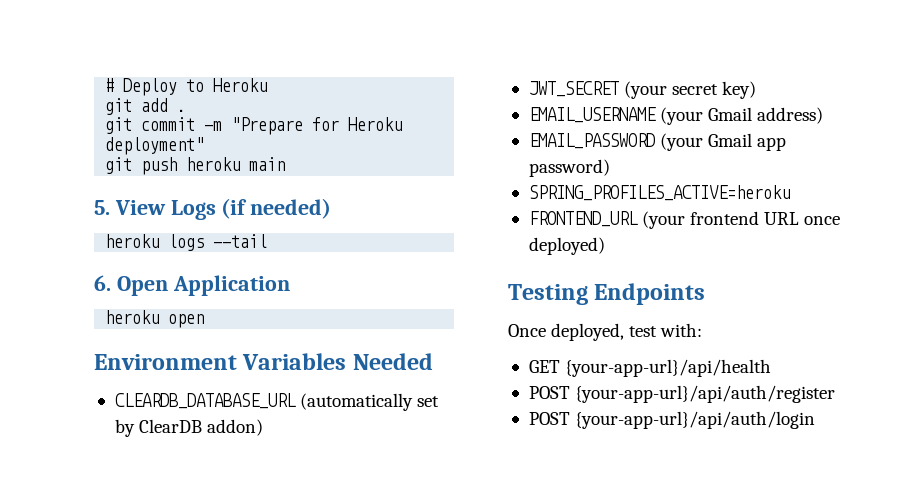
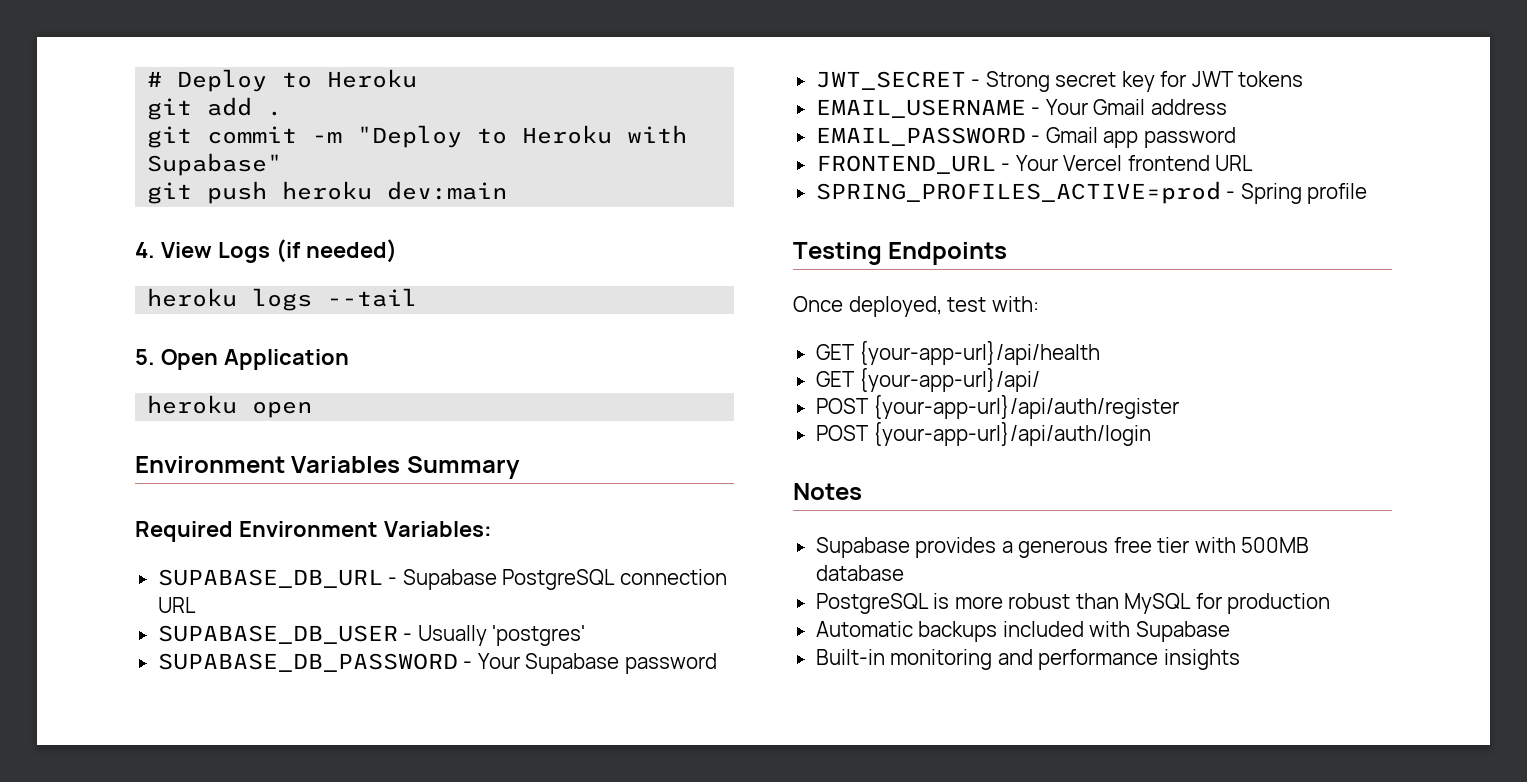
- git commit -m "Prepare for Heroku deployment"
+ git commit -m "Deploy to Heroku with Supabase"
- git push heroku main
- 5. View Logs (if needed)
+ git push heroku dev:main
+ 4. View Logs (if needed)
- 6. Open Application
+ 5. Open Application
- Environment Variables Needed
- CLEARDB_DATABASE_URL (automatically set by ClearDB addon)
- JWT_SECRET (your secret key)
- EMAIL_USERNAME (your Gmail address)
+ Environment Variables Summary
+ Required Environment Variables:
+ SUPABASE_DB_URL - Supabase PostgreSQL connection URL
+ SUPABASE_DB_USER - Usually 'postgres'
+ SUPABASE_DB_PASSWORD - Your Supabase password
+ JWT_SECRET - Strong secret key for JWT tokens
+ EMAIL_USERNAME - Your Gmail address
- EMAIL_PASSWORD (your Gmail app password)
- SPRING_PROFILES_ACTIVE=heroku
+ EMAIL_PASSWORD - Gmail app password
- FRONTEND_URL (your frontend URL once deployed)
+ FRONTEND_URL - Your Vercel frontend URL
+ SPRING_PROFILES_ACTIVE=prod - Spring profile
+ GET {your-app-url}/api/
+ Notes
+ Supabase provides a generous free tier with 500MB database
+ PostgreSQL is more robust than MySQL for production
+ Automatic backups included with Supabase
+ Built-in monitoring and performance insights

